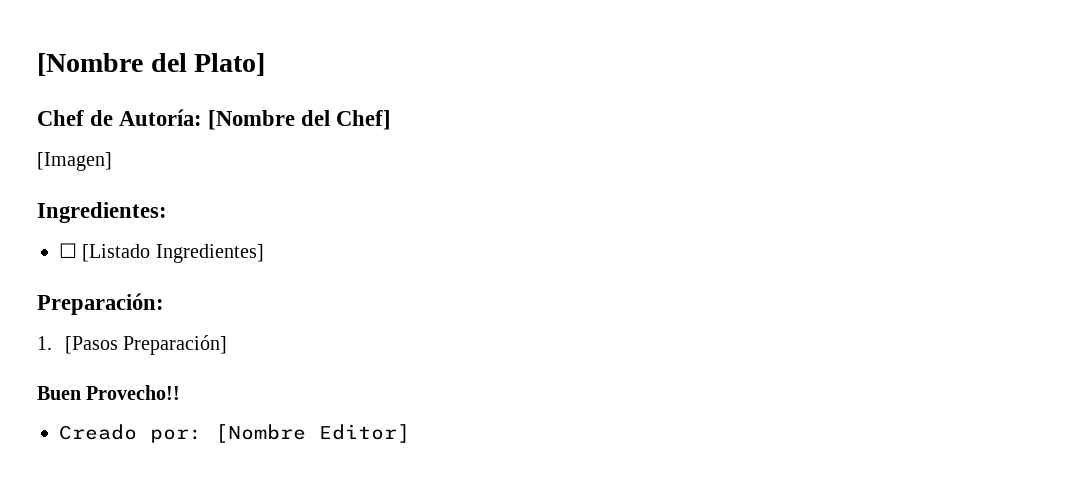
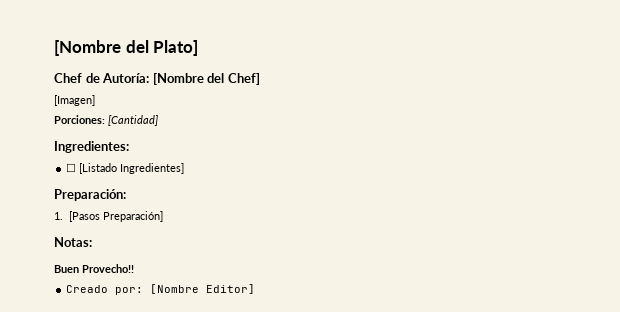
+ Porciones: [Cantidad]
+ Notas:

